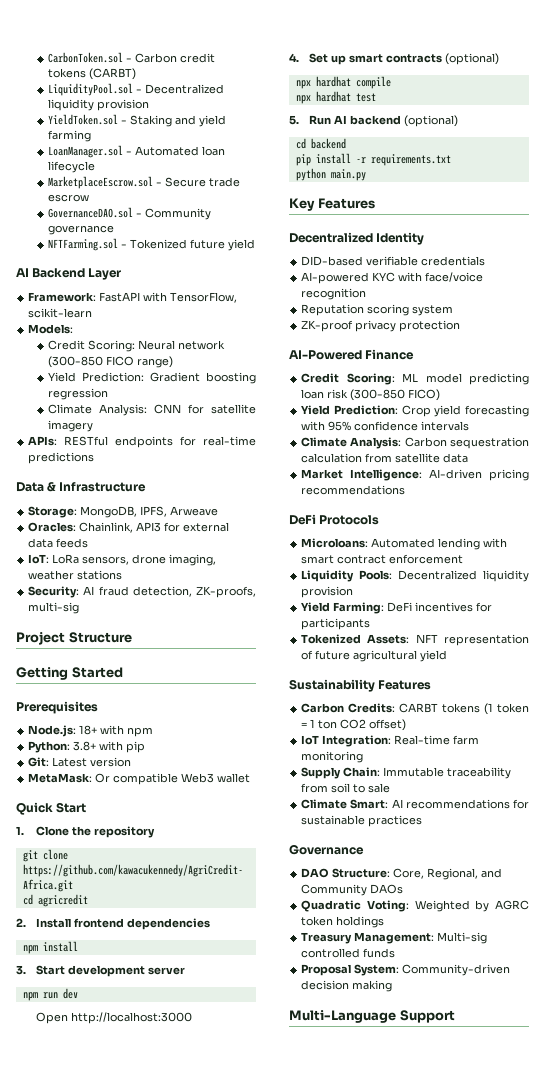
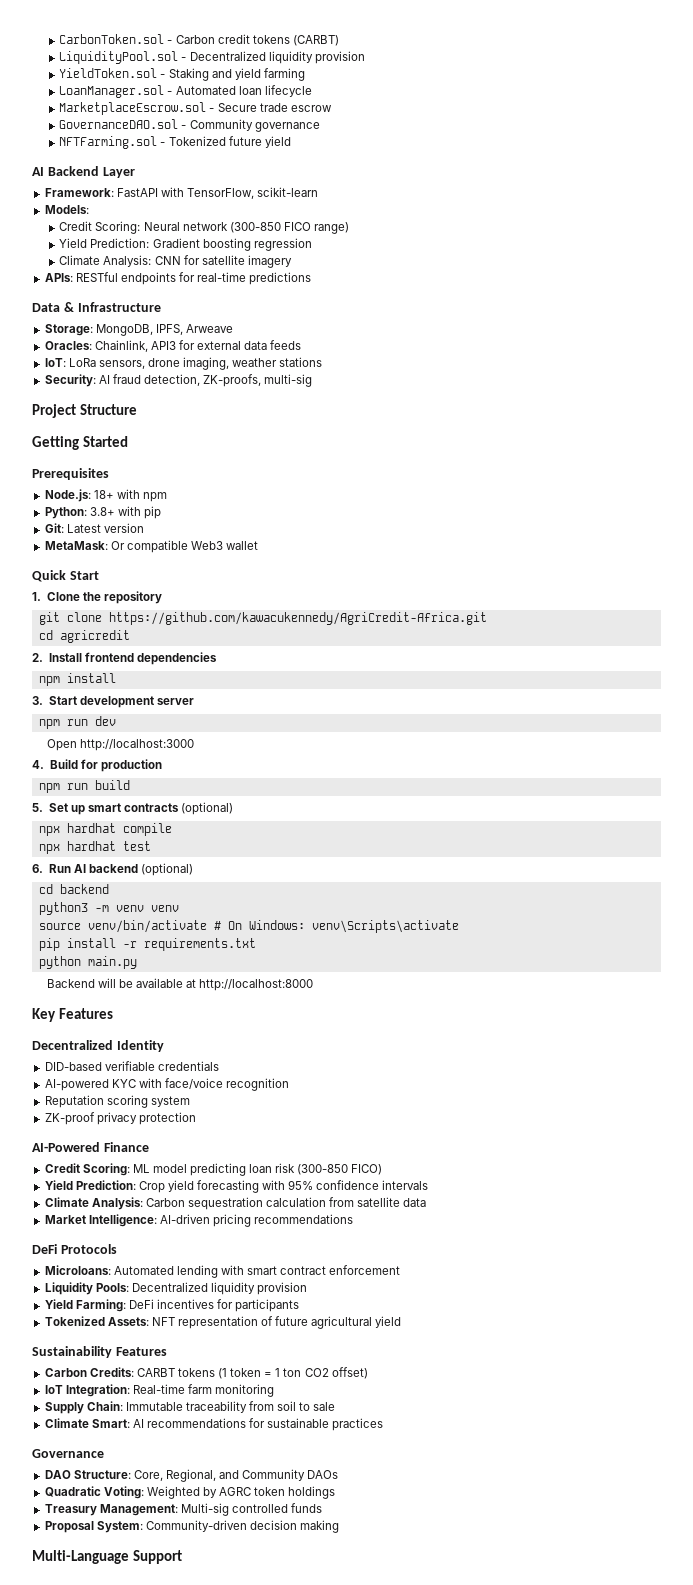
- 4. Set up smart contracts (optional)
+ 4. Build for production
+ npm run build
+ 5. Set up smart contracts (optional)
- 5. Run AI backend (optional)
+ 6. Run AI backend (optional)
+ python3 -m venv venv
+ source venv/bin/activate # On Windows: venv\Scripts\activate
+ Backend will be available at http://localhost:8000

